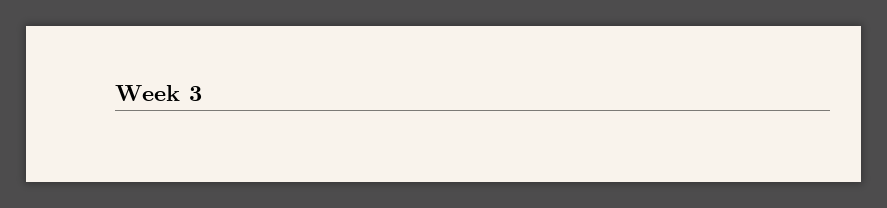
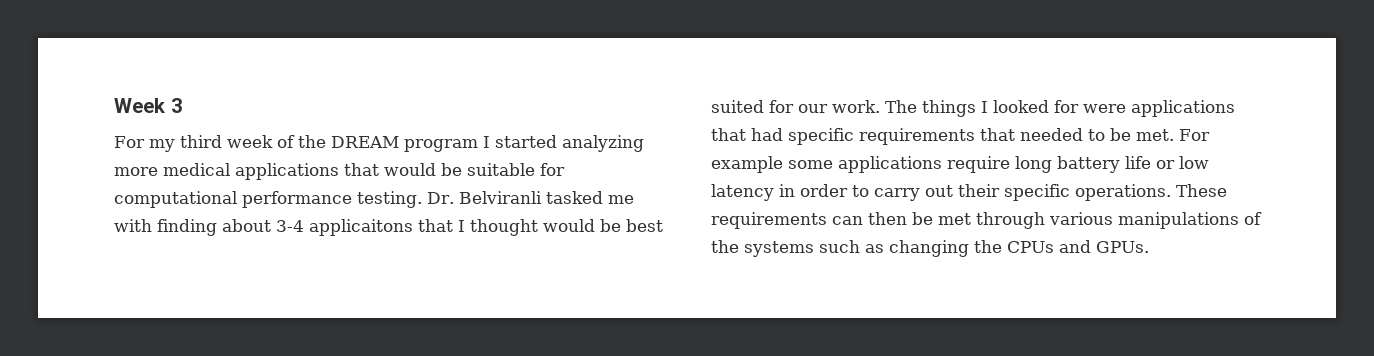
+ For my third week of the DREAM program I started analyzing more medical applications that would be suitable for computational performance testing. Dr. Belviranli tasked me with finding about 3-4 applicaitons that I thought would be best suited for our work. The things I looked for were applications that had specific requirements that needed to be met. For example some applications require long battery life or low latency in order to carry out their specific operations. These requirements can then be met through various manipulations of the systems such as changing the CPUs and GPUs.

